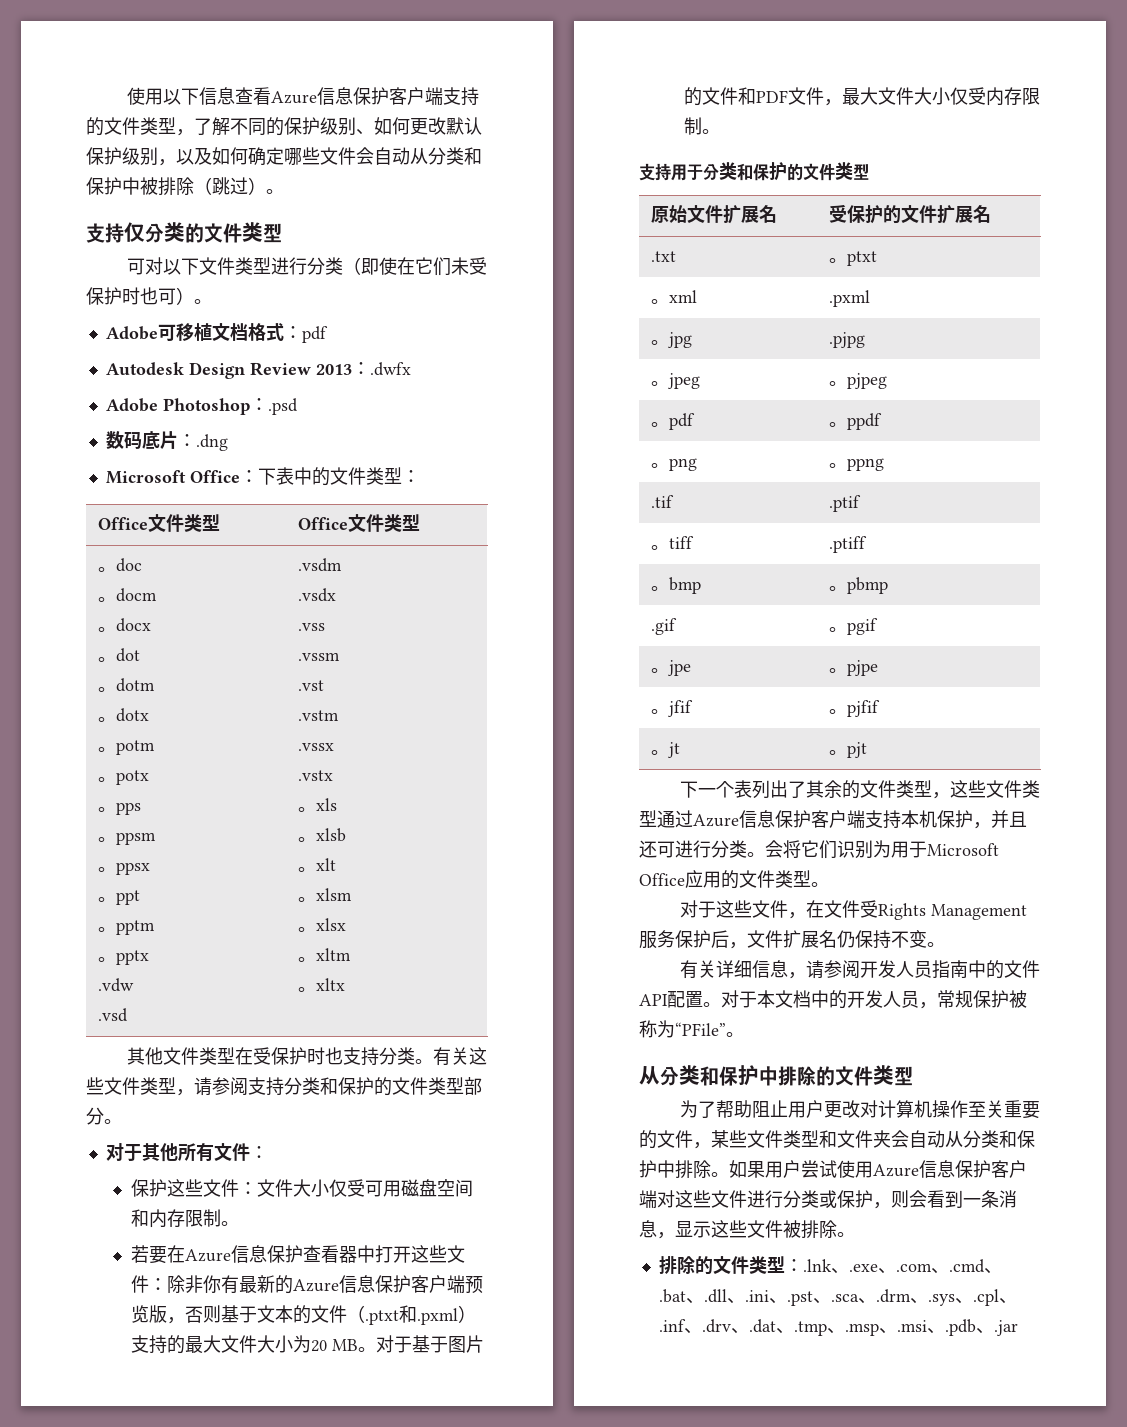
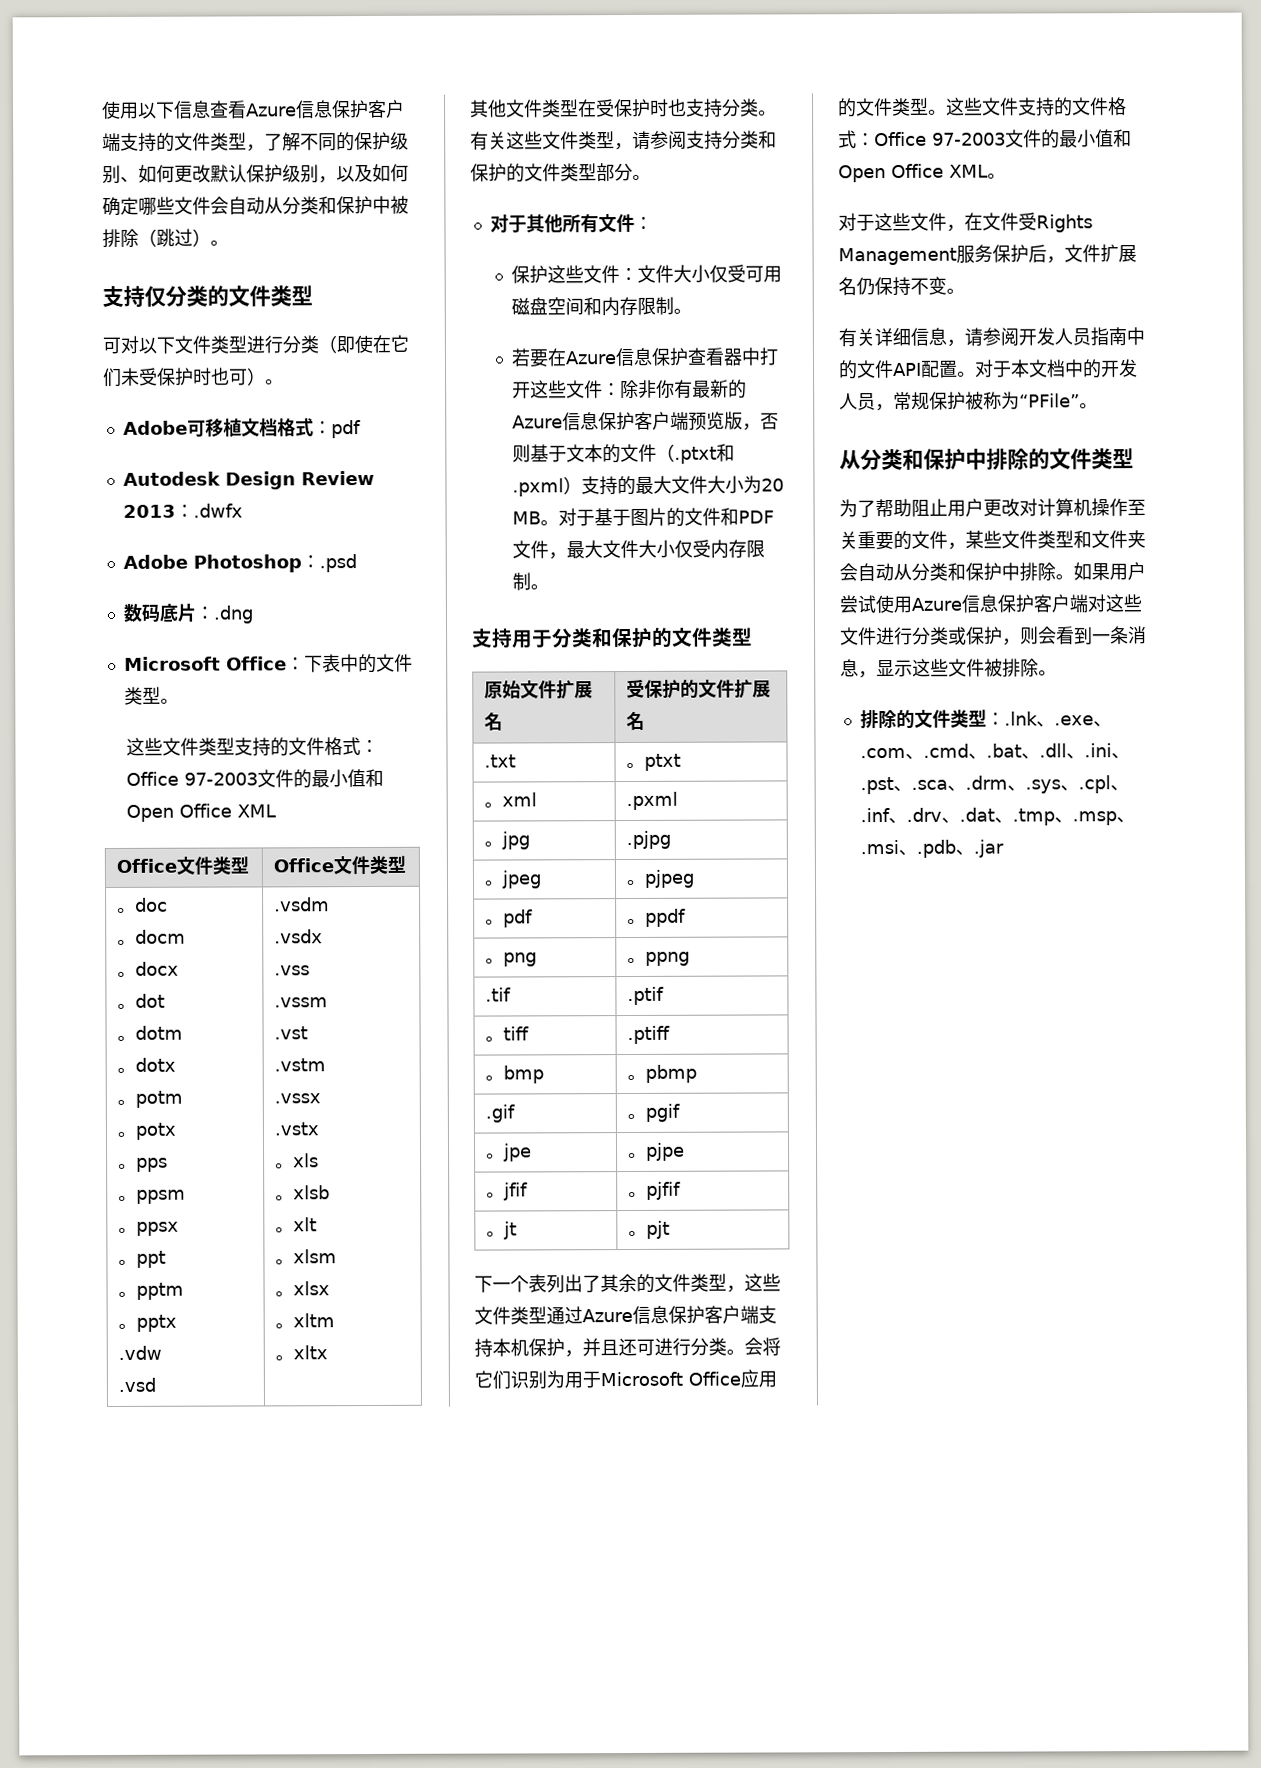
- Microsoft Office：下表中的文件类型：
+ Microsoft Office：下表中的文件类型。
+ 这些文件类型支持的文件格式：Office 97-2003文件的最小值和Open Office XML
+ 这些文件支持的文件格式：Office 97-2003文件的最小值和Open Office XML。

